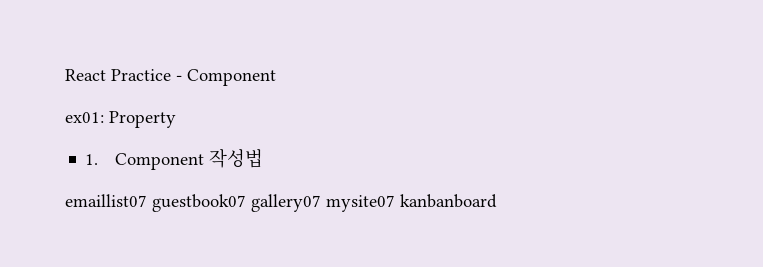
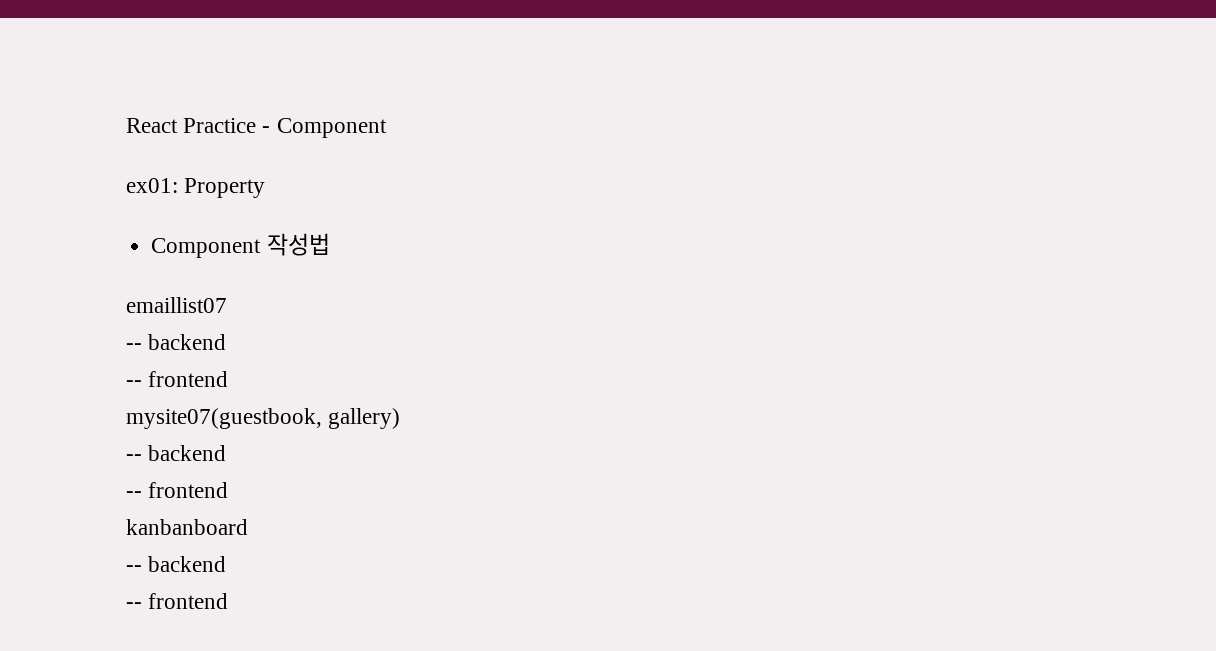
- 1. Component 작성법
+ Component 작성법
- emaillist07 guestbook07 gallery07 mysite07 kanbanboard
+ emaillist07
+ -- backend
+ -- frontend
+ mysite07(guestbook, gallery)
+ -- backend
+ -- frontend
+ kanbanboard
+ -- backend
+ -- frontend

